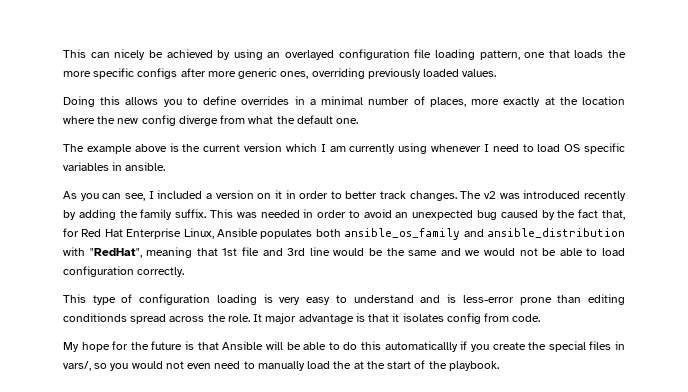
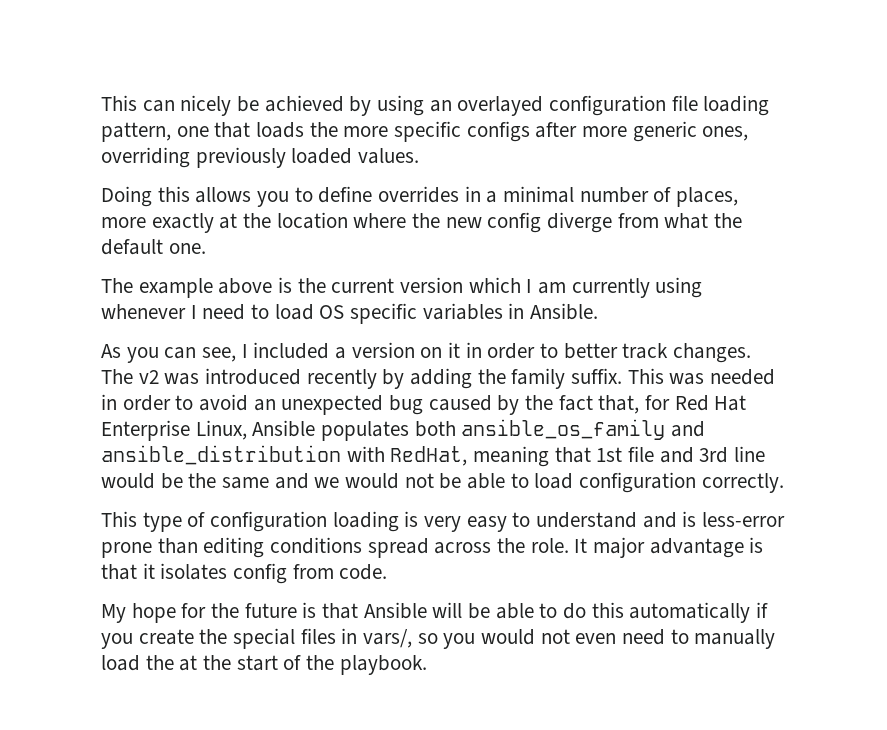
- The example above is the current version which I am currently using whenever I need to load OS specific variables in ansible.
+ The example above is the current version which I am currently using whenever I need to load OS specific variables in Ansible.
- This was needed in order to avoid an unexpected bug caused by the fact that, for Red Hat Enterprise Linux, Ansible populates both ansible_os_family and ansible_distribution with "RedHat", meaning that 1st file and 3rd line would be the same and we would not be able to load configuration correctly.
+ This was needed in order to avoid an unexpected bug caused by the fact that, for Red Hat Enterprise Linux, Ansible populates both ansible_os_family and ansible_distribution with RedHat, meaning that 1st file and 3rd line would be the same and we would not be able to load configuration correctly.
- This type of configuration loading is very easy to understand and is less-error prone than editing conditionds spread across the role.
+ This type of configuration loading is very easy to understand and is less-error prone than editing conditions spread across the role.
- My hope for the future is that Ansible will be able to do this automaticallly if you create the special files in vars/, so you would not even need to manually load the at the start of the playbook.
+ My hope for the future is that Ansible will be able to do this automatically if you create the special files in vars/, so you would not even need to manually load the at the start of the playbook.

